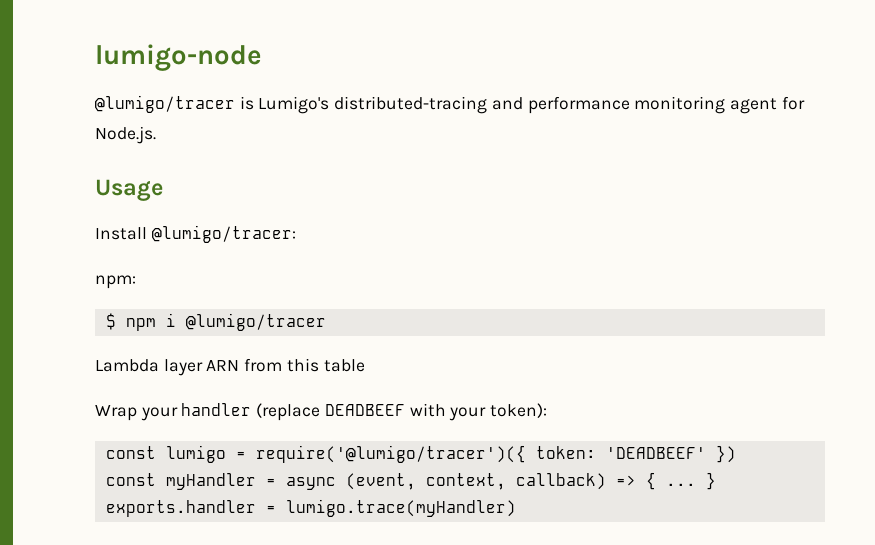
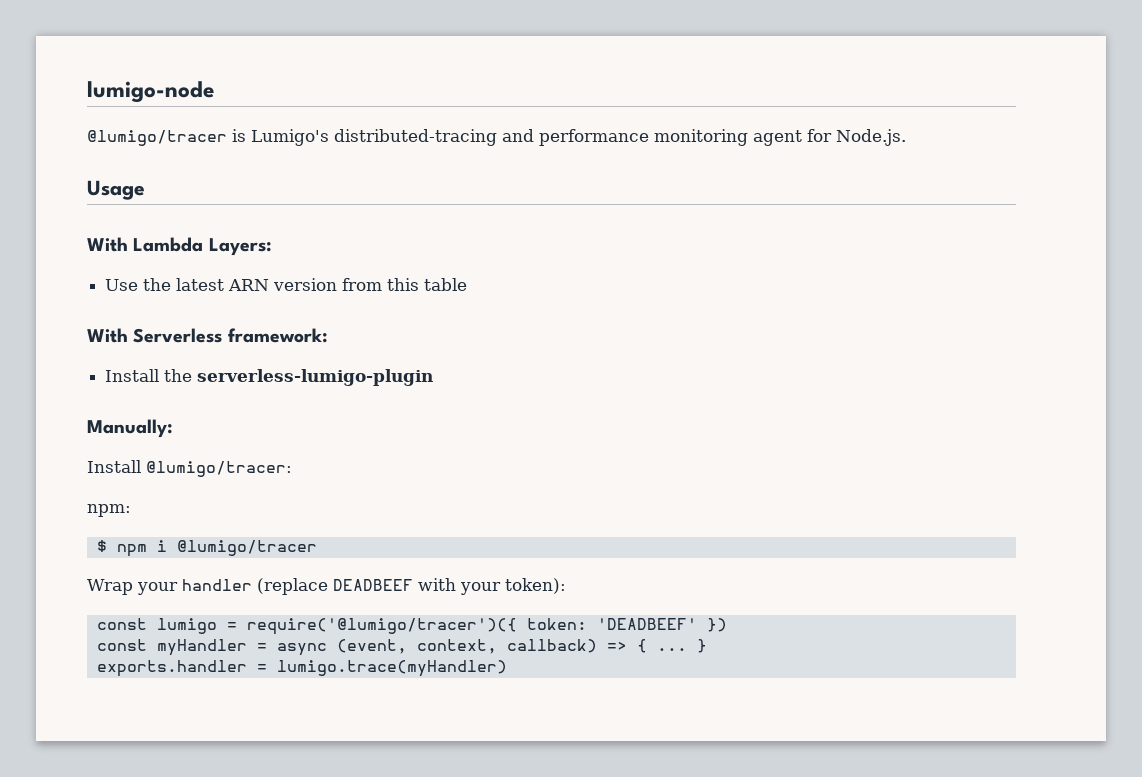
+ With Lambda Layers:
+ Use the latest ARN version from this table
+ With Serverless framework:
+ Install the serverless-lumigo-plugin
+ Manually:
- Lambda layer ARN from this table

